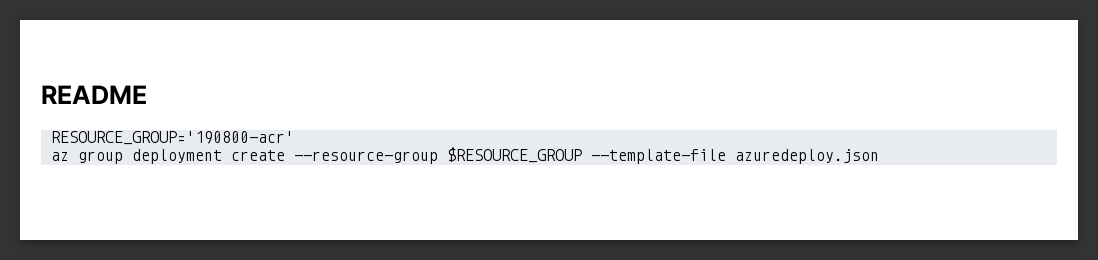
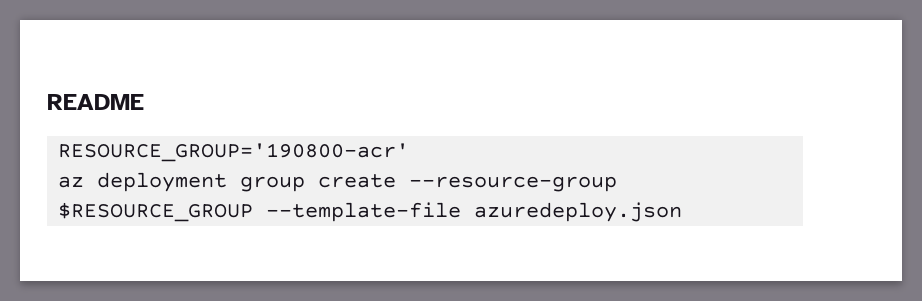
- az group deployment create --resource-group $RESOURCE_GROUP --template-file azuredeploy.json
+ az deployment group create --resource-group $RESOURCE_GROUP --template-file azuredeploy.json

